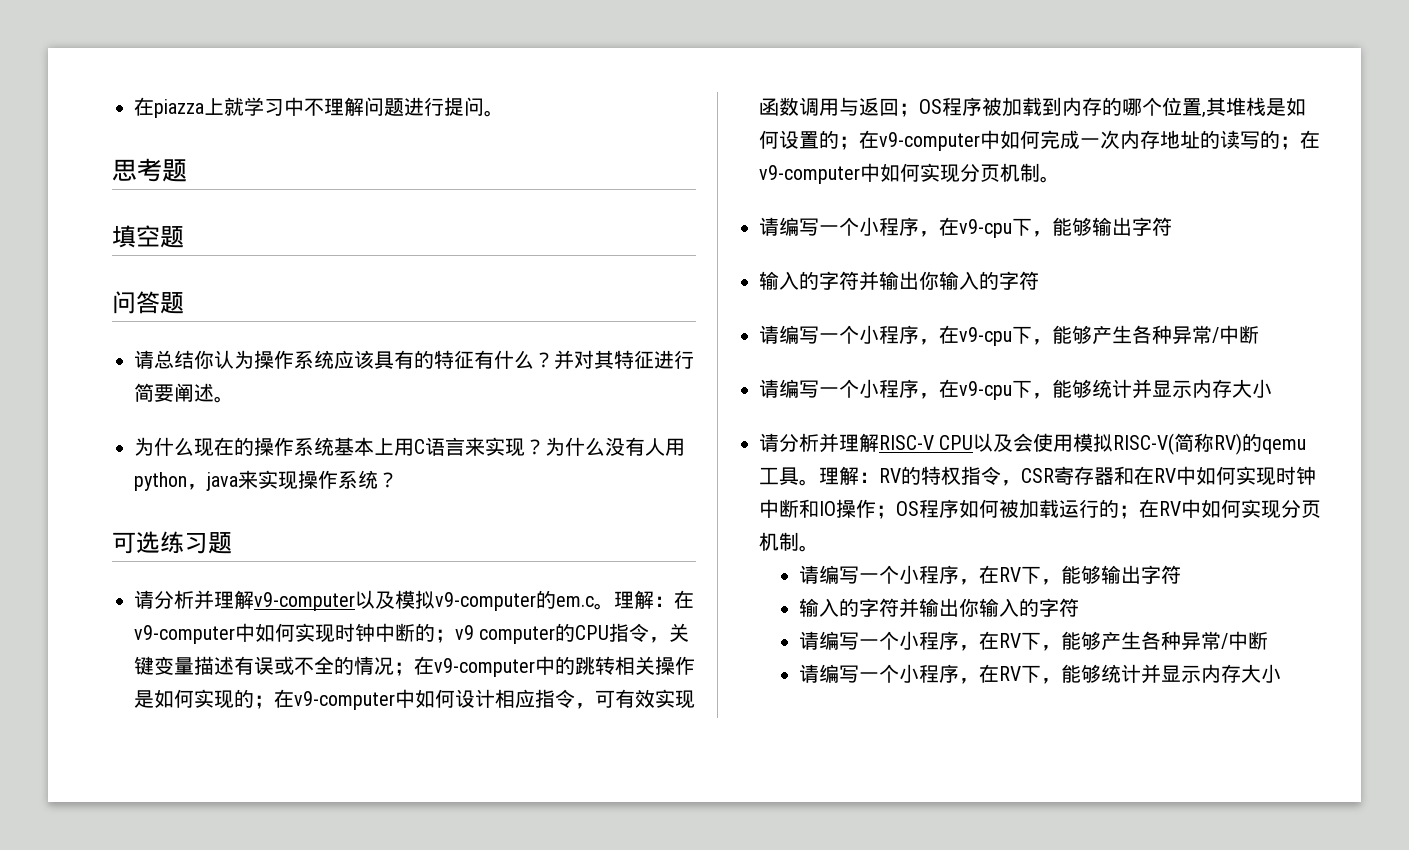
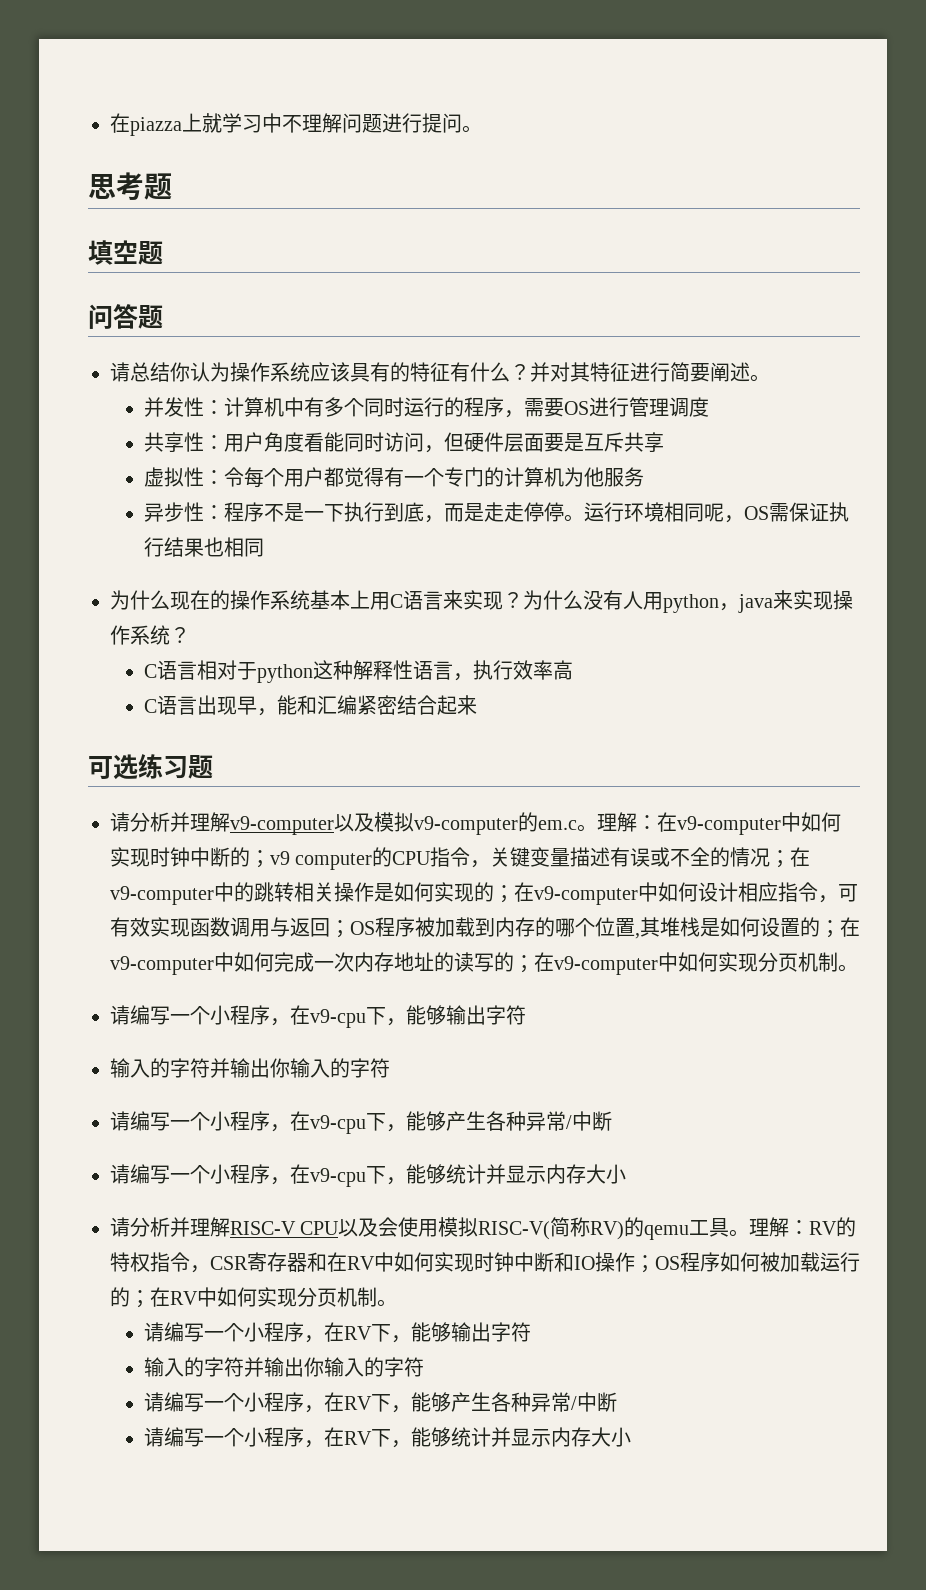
+ 并发性：计算机中有多个同时运行的程序，需要OS进行管理调度
+ 共享性：用户角度看能同时访问，但硬件层面要是互斥共享
+ 虚拟性：令每个用户都觉得有一个专门的计算机为他服务
+ 异步性：程序不是一下执行到底，而是走走停停。运行环境相同呢，OS需保证执行结果也相同
+ C语言相对于python这种解释性语言，执行效率高
+ C语言出现早，能和汇编紧密结合起来

